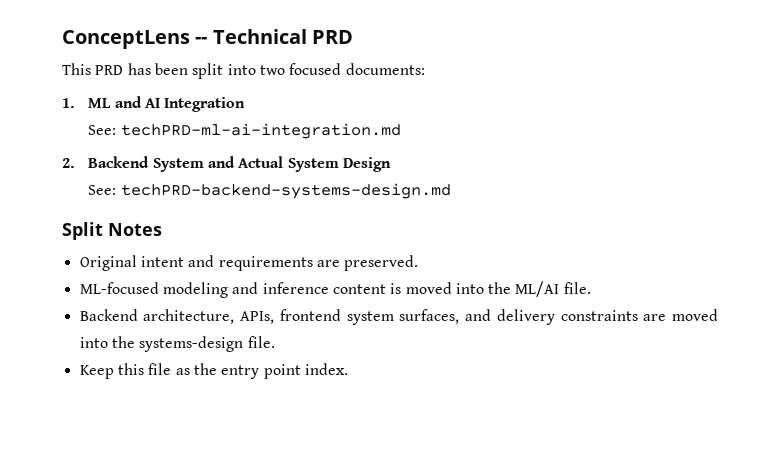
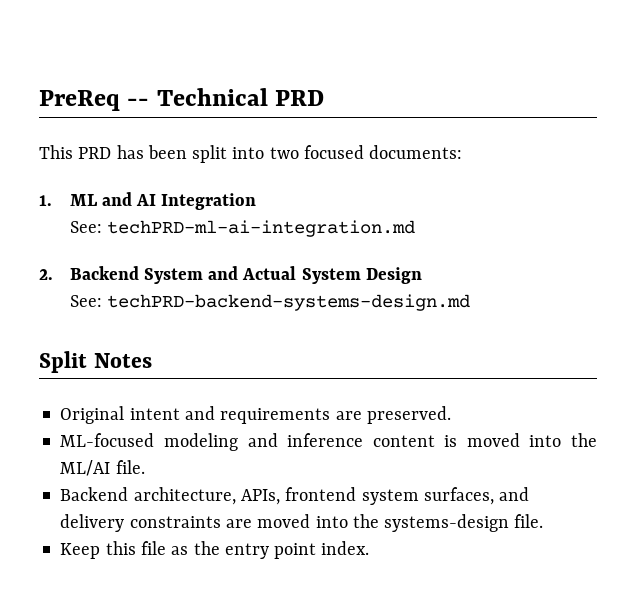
- ConceptLens -- Technical PRD
+ PreReq -- Technical PRD

